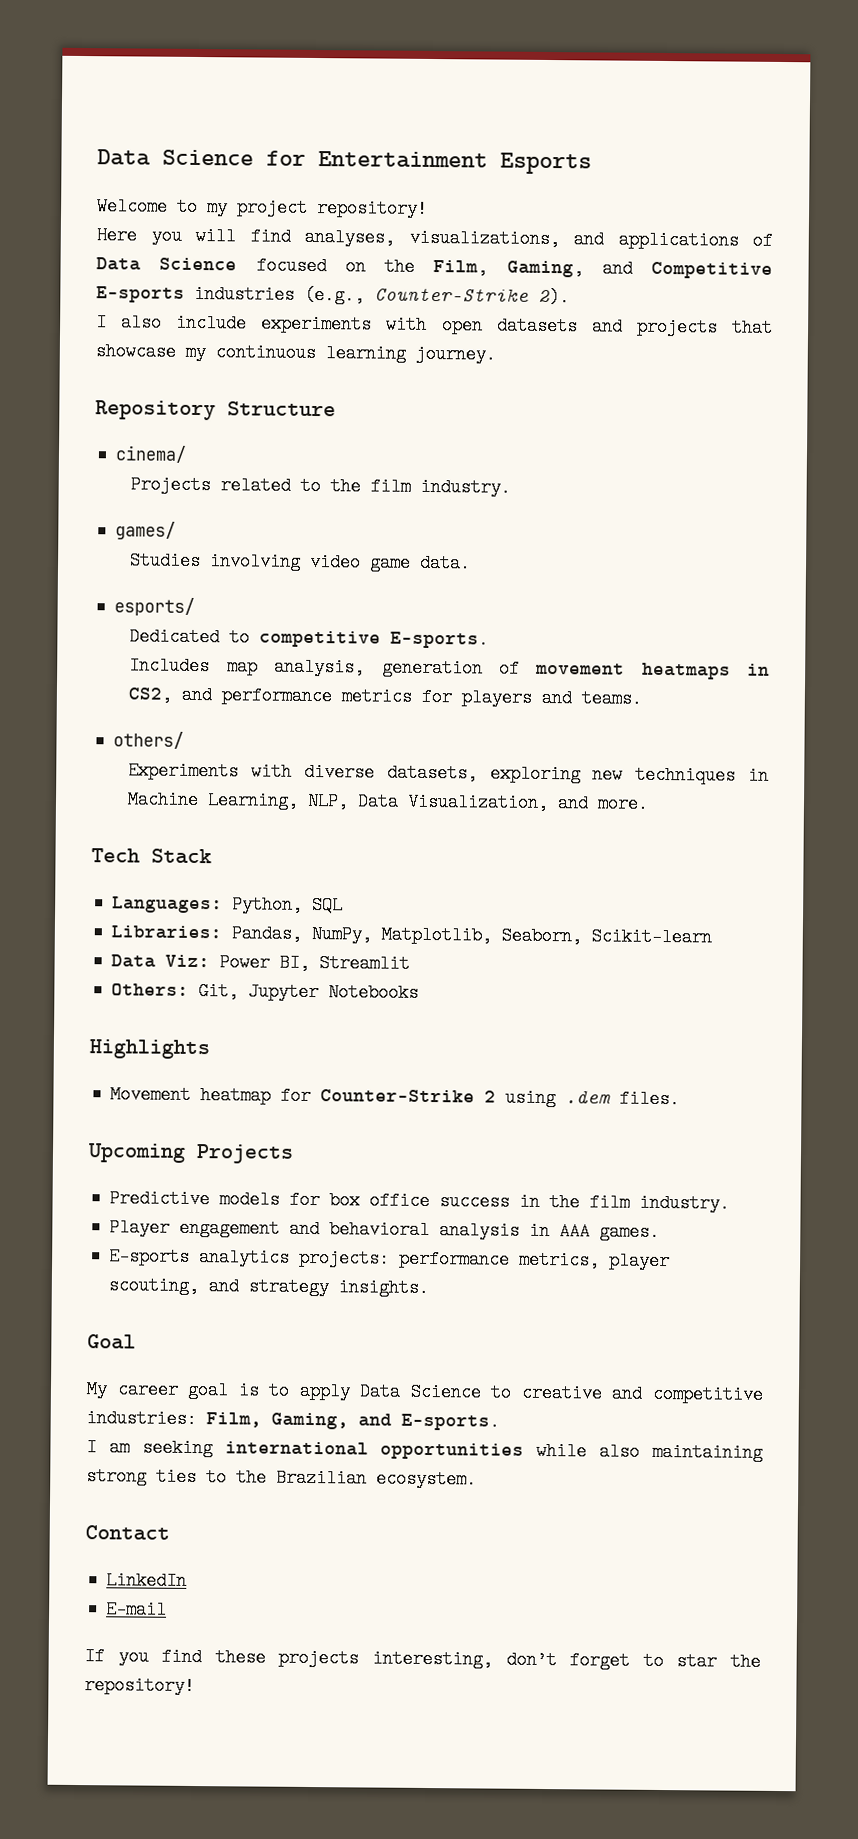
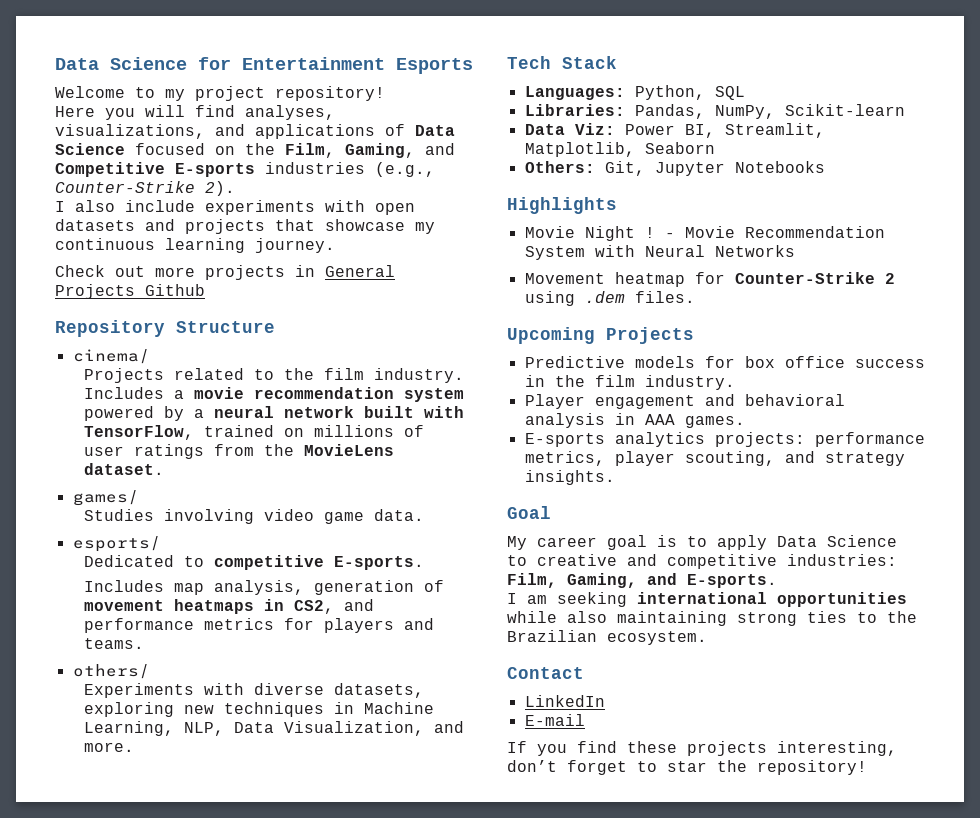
+ Check out more projects in General Projects Github
+ Includes a movie recommendation system powered by a neural network built with TensorFlow, trained on millions of user ratings from the MovieLens dataset.
- Libraries: Pandas, NumPy, Matplotlib, Seaborn, Scikit-learn
+ Libraries: Pandas, NumPy, Scikit-learn
- Data Viz: Power BI, Streamlit
+ Data Viz: Power BI, Streamlit, Matplotlib, Seaborn
+ Movie Night ! - Movie Recommendation System with Neural Networks

